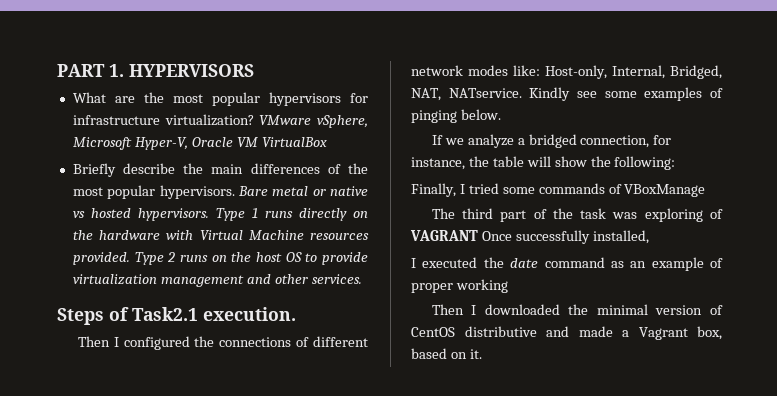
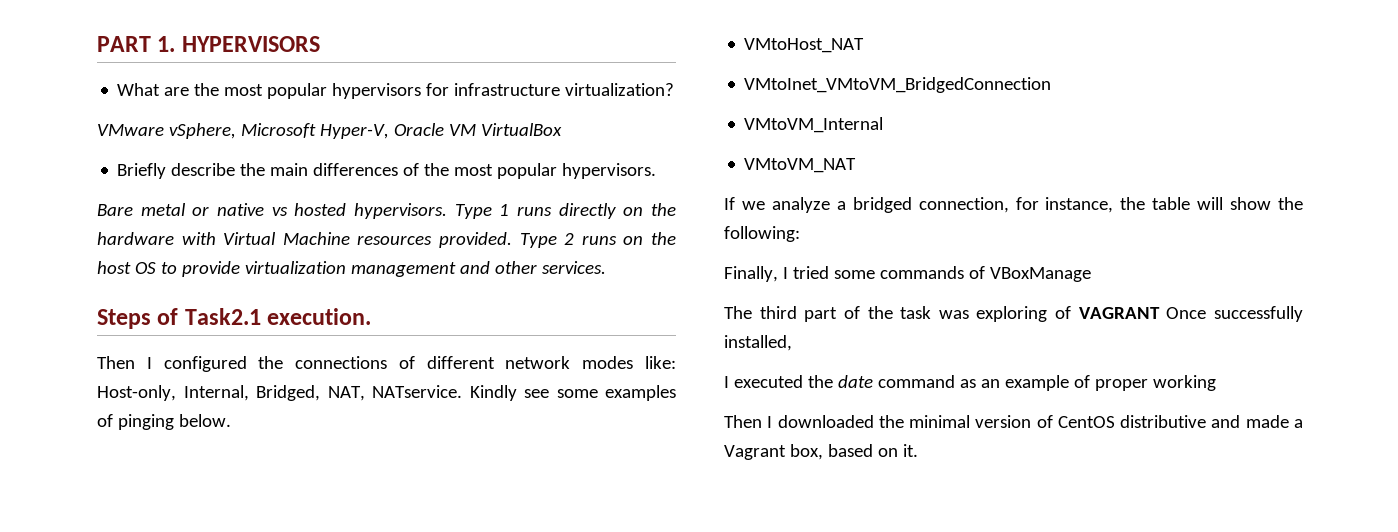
- What are the most popular hypervisors for infrastructure virtualization? VMware vSphere, Microsoft Hyper-V, Oracle VM VirtualBox
+ What are the most popular hypervisors for infrastructure virtualization?
+ VMware vSphere, Microsoft Hyper-V, Oracle VM VirtualBox
- Briefly describe the main differences of the most popular hypervisors. Bare metal or native vs hosted hypervisors.
+ Briefly describe the main differences of the most popular hypervisors.
+ Bare metal or native vs hosted hypervisors.
+ VMtoHost_NAT
+ VMtoInet_VMtoVM_BridgedConnection
+ VMtoVM_Internal
+ VMtoVM_NAT

